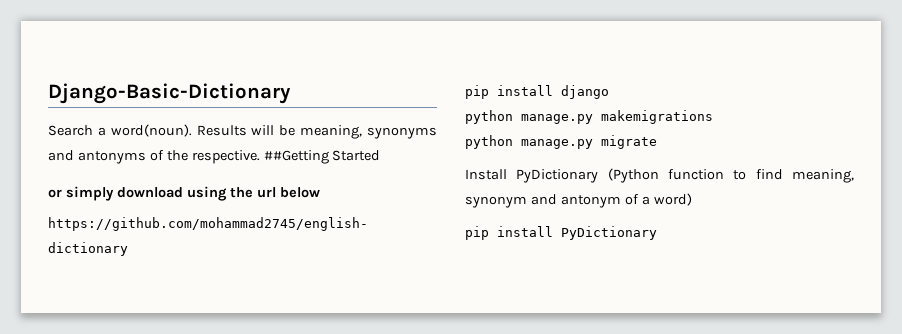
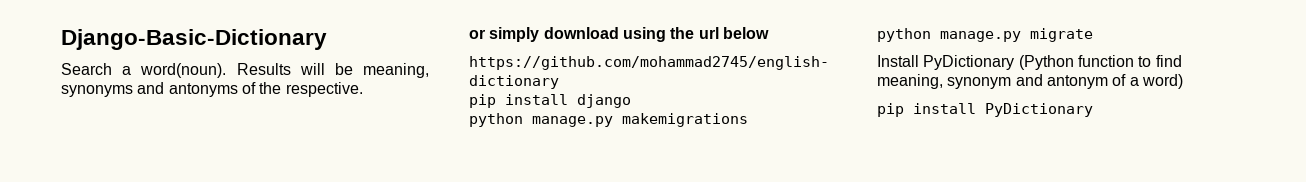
- ##Getting Started

